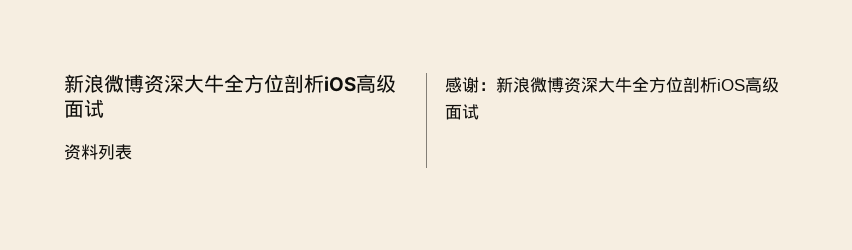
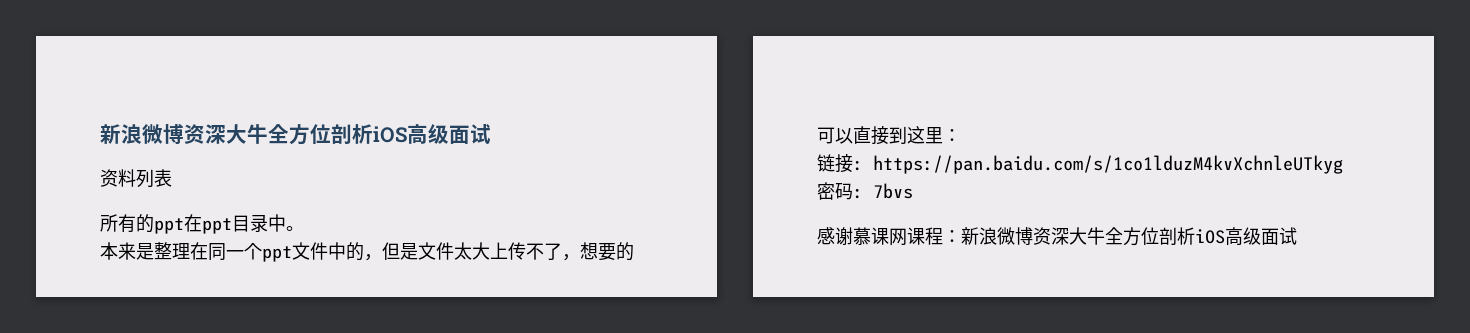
+ 所有的ppt在ppt目录中。
+ 本来是整理在同一个ppt文件中的，但是文件太大上传不了，想要的可以直接到这里：
+ 链接: https://pan.baidu.com/s/1co1lduzM4kvXchnleUTkyg密码: 7bvs
- 感谢：新浪微博资深大牛全方位剖析iOS高级面试
+ 感谢慕课网课程：新浪微博资深大牛全方位剖析iOS高级面试

